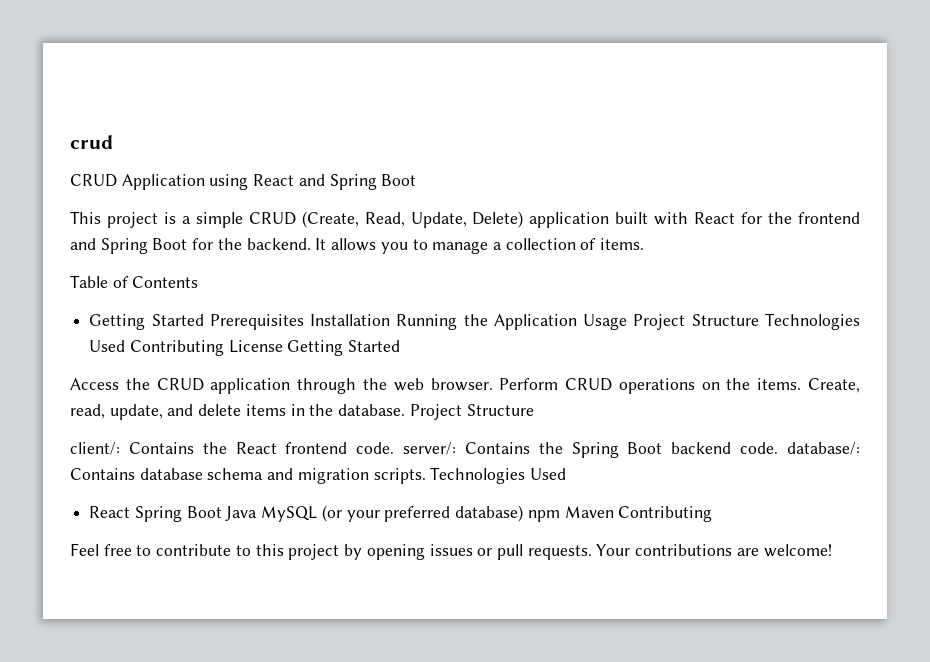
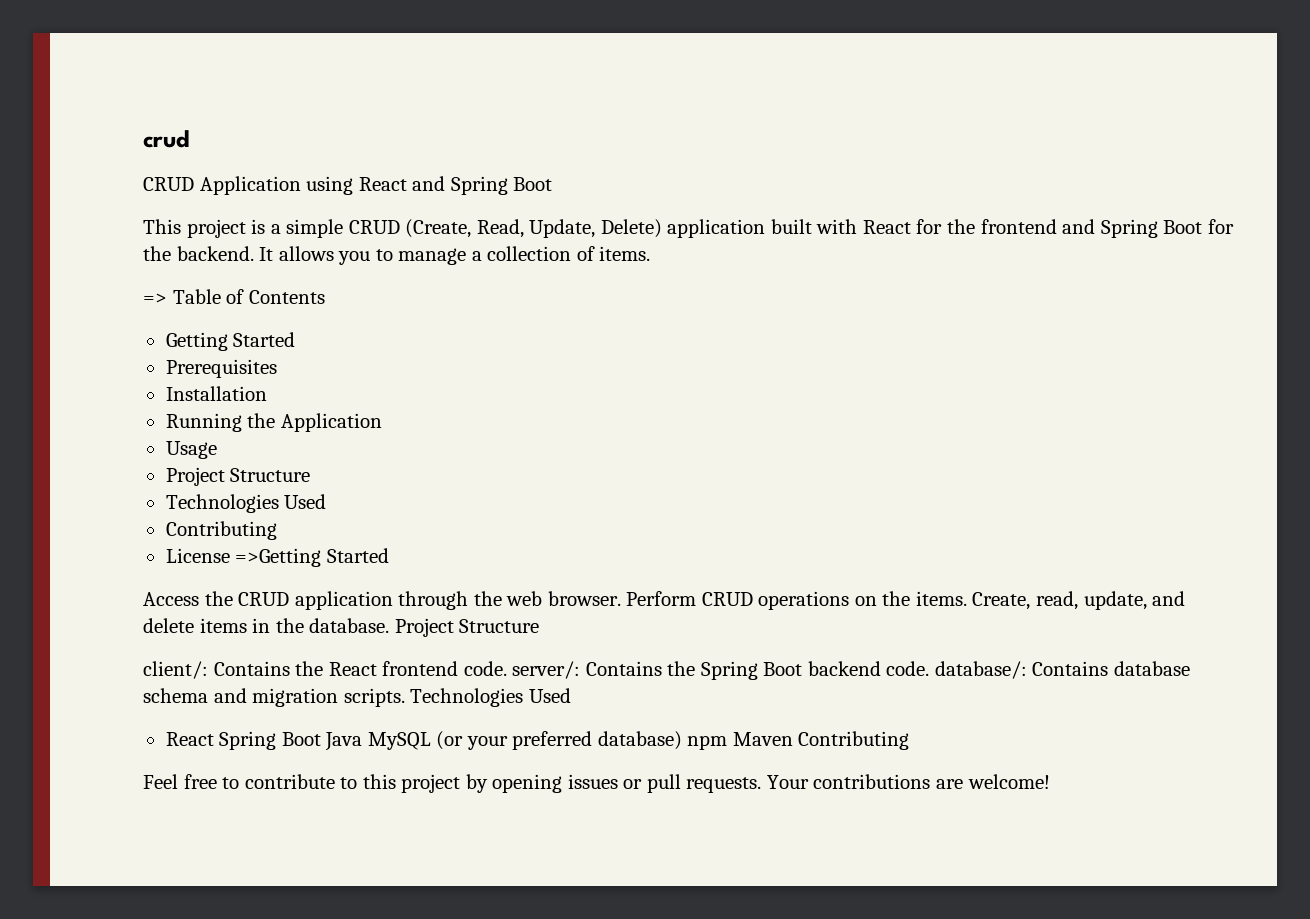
- Table of Contents
+ => Table of Contents
- Getting Started Prerequisites Installation Running the Application Usage Project Structure Technologies Used Contributing License Getting Started
+ Getting Started
+ Prerequisites
+ Installation
+ Running the Application
+ Usage
+ Project Structure
+ Technologies Used
+ Contributing
+ License =>Getting Started

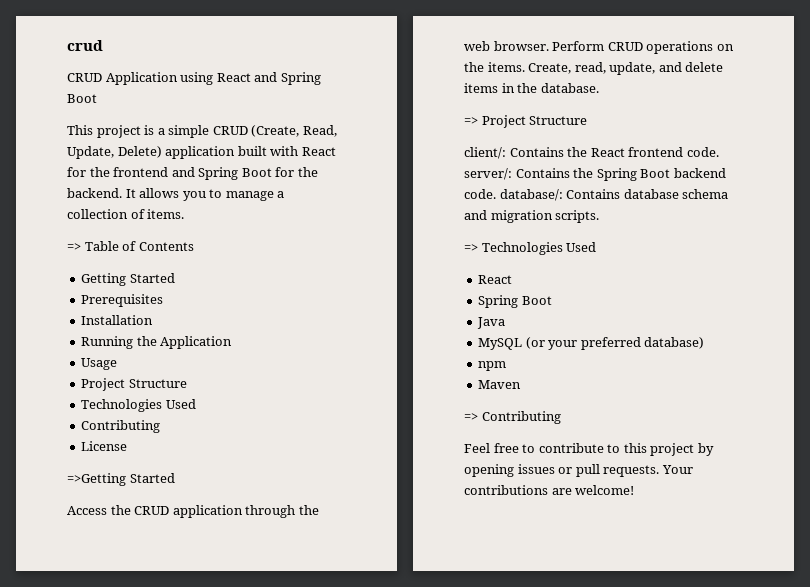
- License =>Getting Started
+ License
+ =>Getting Started
- Create, read, update, and delete items in the database. Project Structure
+ Create, read, update, and delete items in the database.
+ => Project Structure
- client/: Contains the React frontend code. server/: Contains the Spring Boot backend code. database/: Contains database schema and migration scripts. Technologies Used
- React Spring Boot Java MySQL (or your preferred database) npm Maven Contributing
+ client/: Contains the React frontend code. server/: Contains the Spring Boot backend code. database/: Contains database schema and migration scripts.
+ => Technologies Used
+ React
+ Spring Boot
+ Java
+ MySQL (or your preferred database)
+ npm
+ Maven
+ => Contributing

